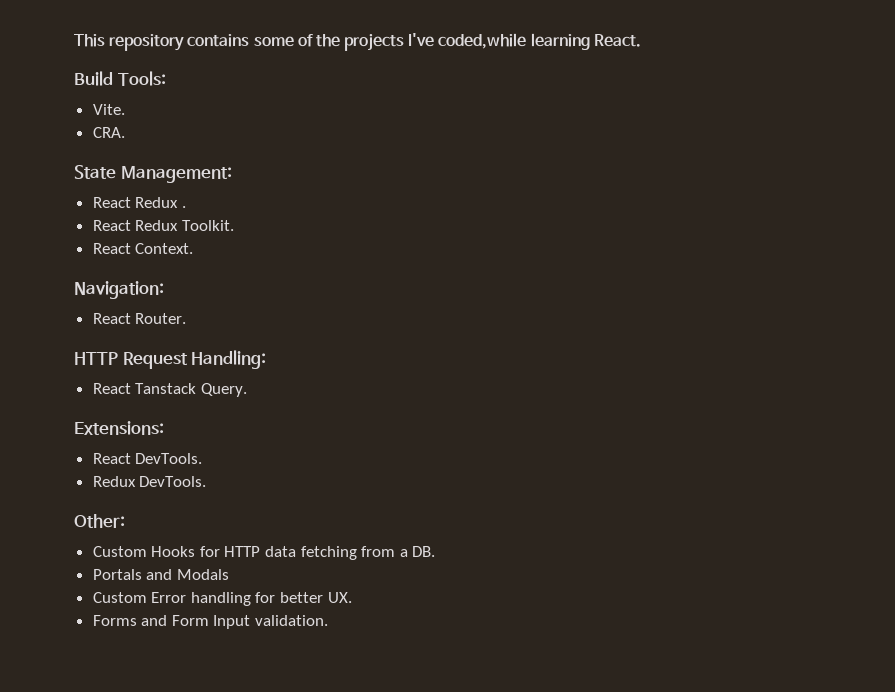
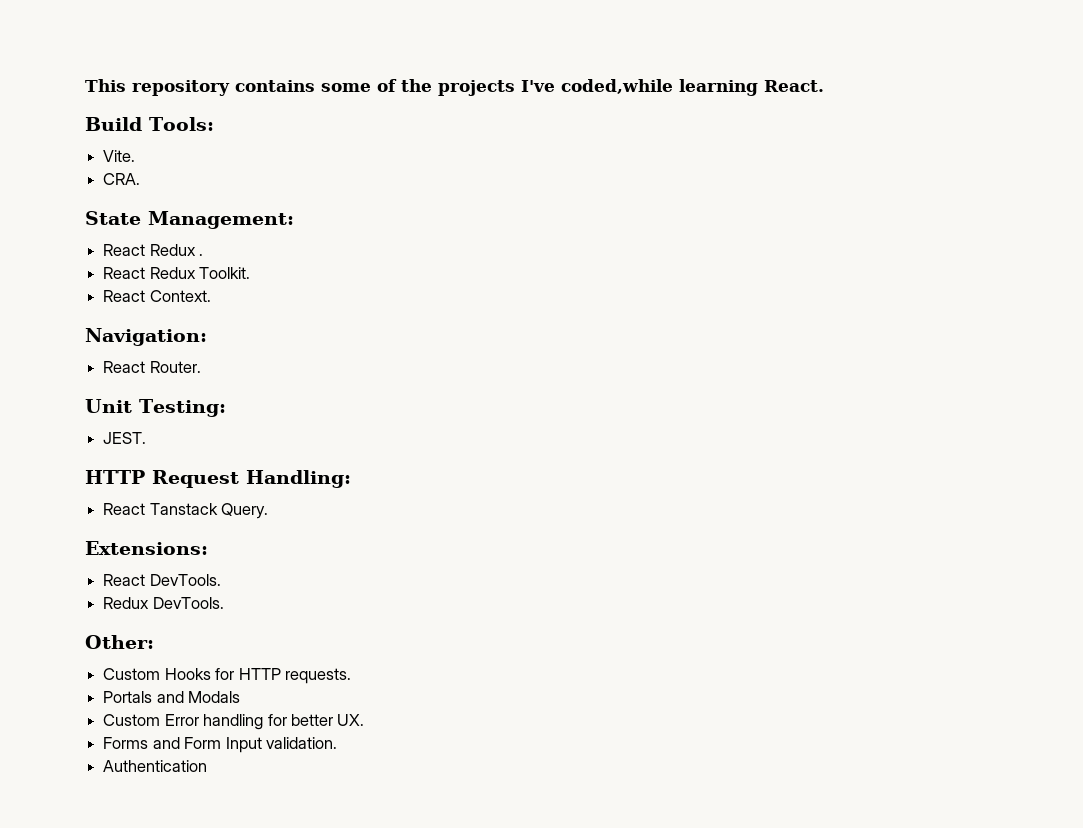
+ Unit Testing:
+ JEST.
- Custom Hooks for HTTP data fetching from a DB.
+ Custom Hooks for HTTP requests.
+ Authentication

